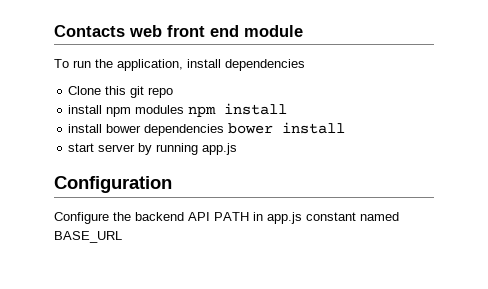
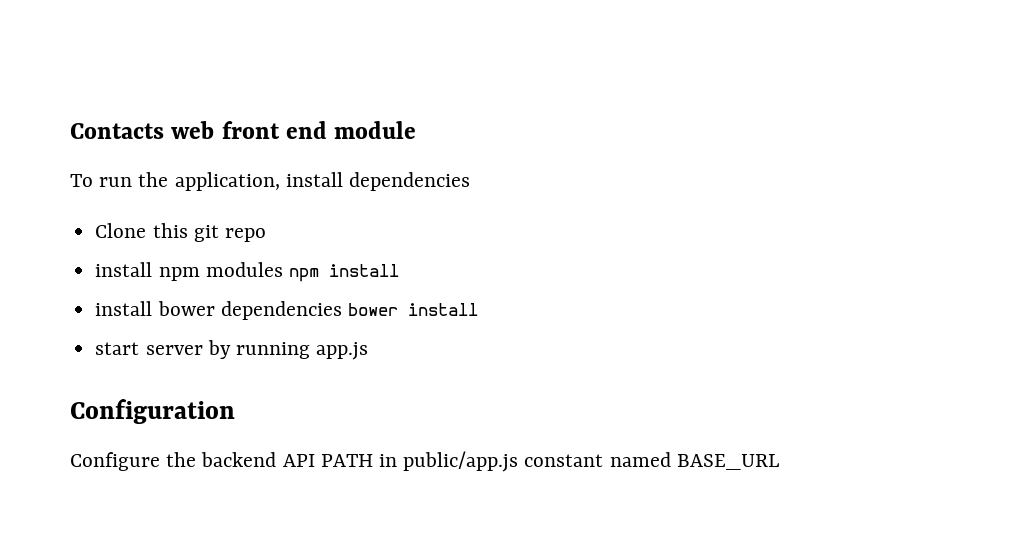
- Configure the backend API PATH in app.js constant named BASE_URL
+ Configure the backend API PATH in public/app.js constant named BASE_URL

